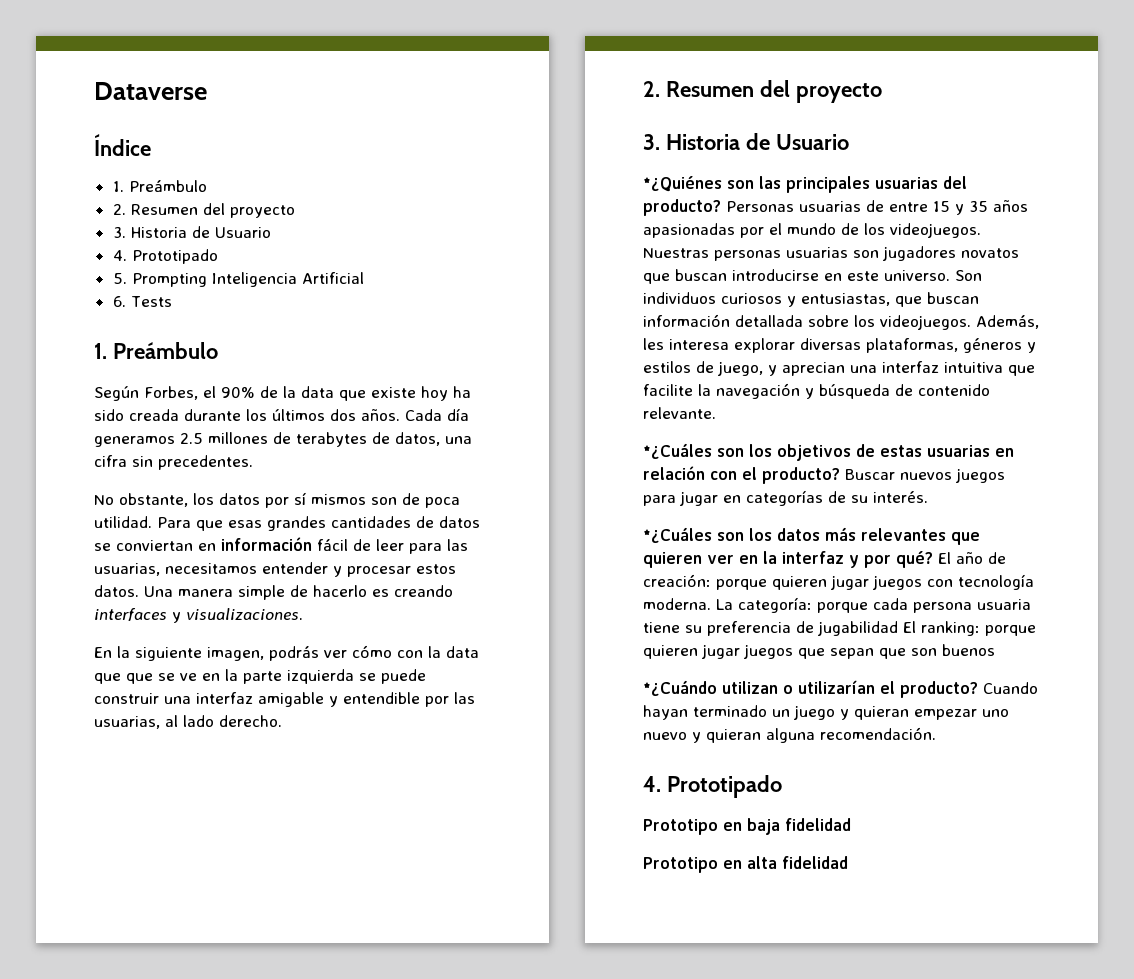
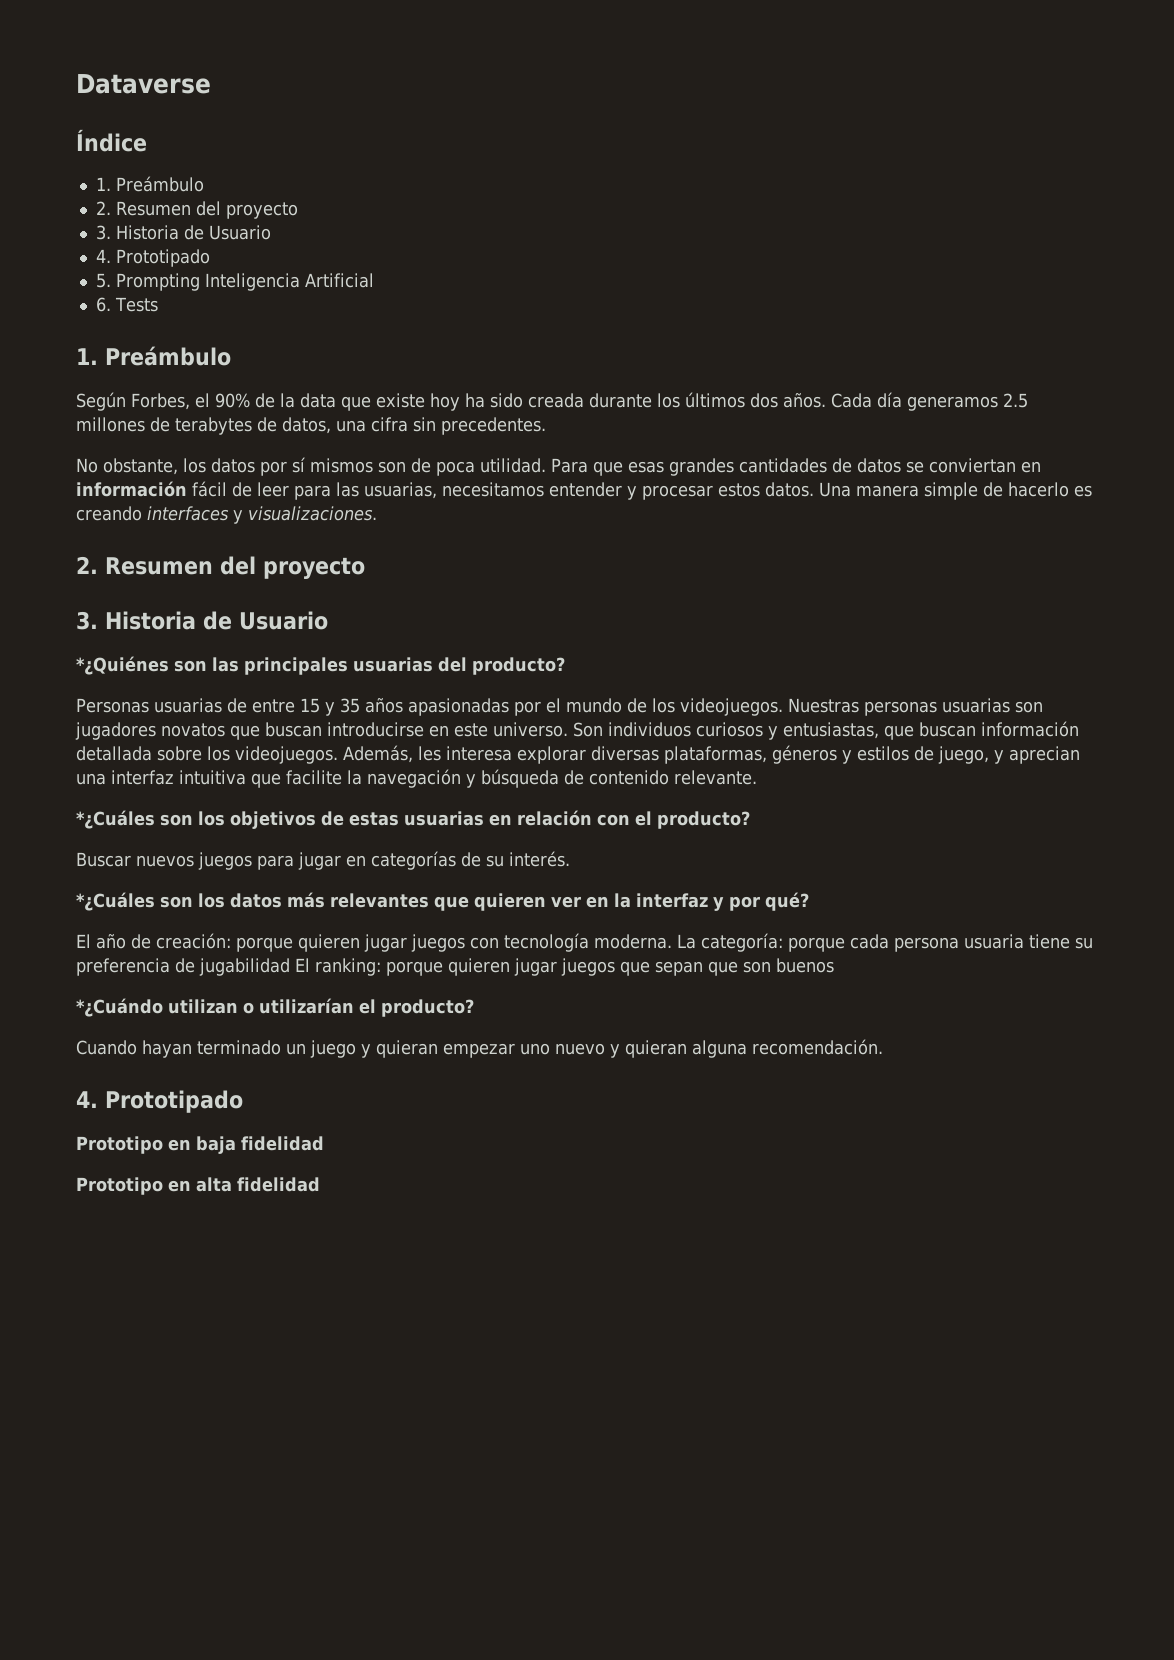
- En la siguiente imagen, podrás ver cómo con la data que que se ve en la parte izquierda se puede construir una interfaz amigable y entendible por las usuarias, al lado derecho.
- *¿Quiénes son las principales usuarias del producto? Personas usuarias de entre 15 y 35 años apasionadas por el mundo de los videojuegos.
+ *¿Quiénes son las principales usuarias del producto?
+ Personas usuarias de entre 15 y 35 años apasionadas por el mundo de los videojuegos.
- *¿Cuáles son los objetivos de estas usuarias en relación con el producto? Buscar nuevos juegos para jugar en categorías de su interés.
+ *¿Cuáles son los objetivos de estas usuarias en relación con el producto?
+ Buscar nuevos juegos para jugar en categorías de su interés.
- *¿Cuáles son los datos más relevantes que quieren ver en la interfaz y por qué? El año de creación: porque quieren jugar juegos con tecnología moderna.
+ *¿Cuáles son los datos más relevantes que quieren ver en la interfaz y por qué?
+ El año de creación: porque quieren jugar juegos con tecnología moderna.
- *¿Cuándo utilizan o utilizarían el producto? Cuando hayan terminado un juego y quieran empezar uno nuevo y quieran alguna recomendación.
+ *¿Cuándo utilizan o utilizarían el producto?
+ Cuando hayan terminado un juego y quieran empezar uno nuevo y quieran alguna recomendación.

